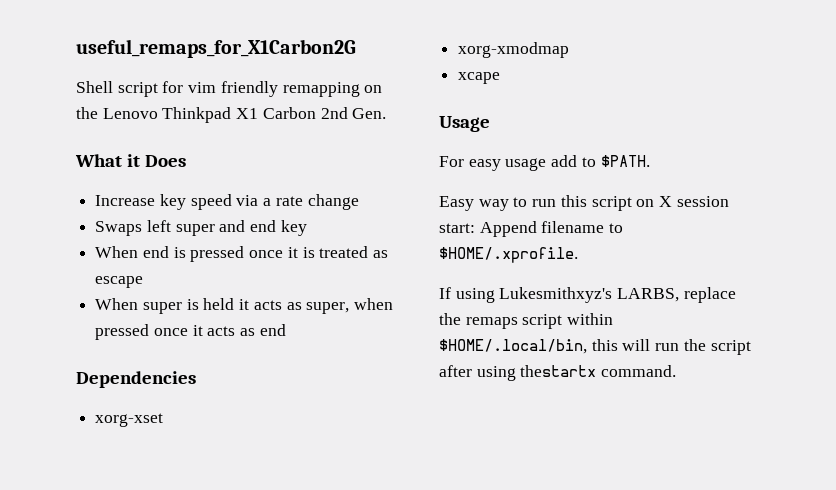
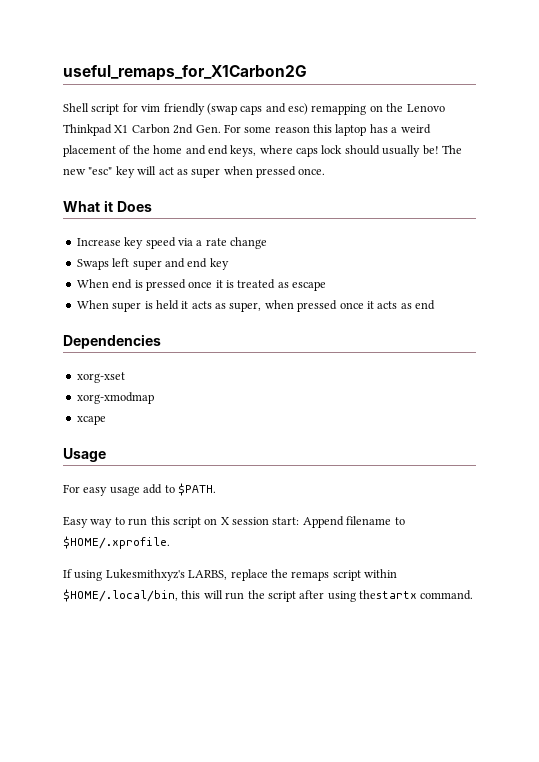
- Shell script for vim friendly remapping on the Lenovo Thinkpad X1 Carbon 2nd Gen.
+ Shell script for vim friendly (swap caps and esc) remapping on the Lenovo Thinkpad X1 Carbon 2nd Gen. For some reason this laptop has a weird placement of the home and end keys, where caps lock should usually be! The new "esc" key will act as super when pressed once.

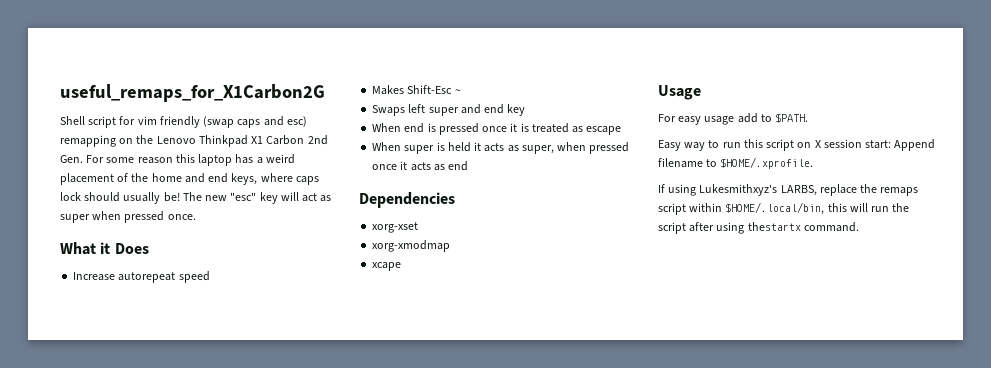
- Increase key speed via a rate change
+ Increase autorepeat speed
+ Makes Shift-Esc ~

